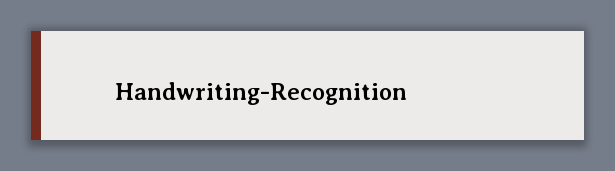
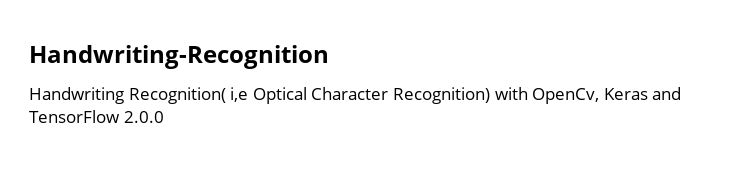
+ Handwriting Recognition( i,e Optical Character Recognition) with OpenCv, Keras and TensorFlow 2.0.0

